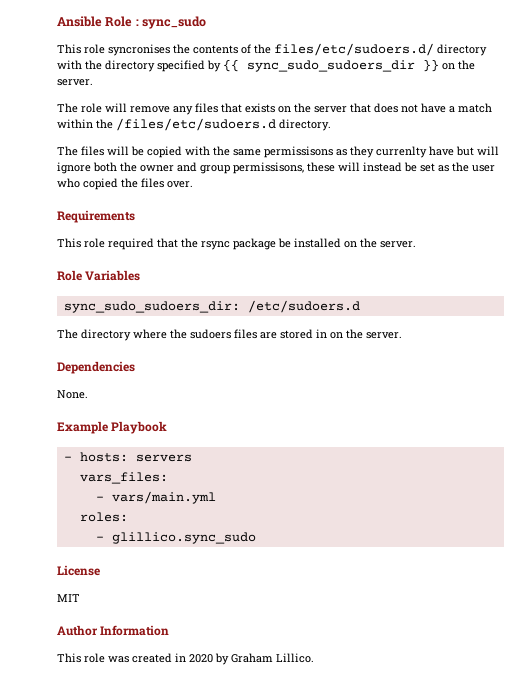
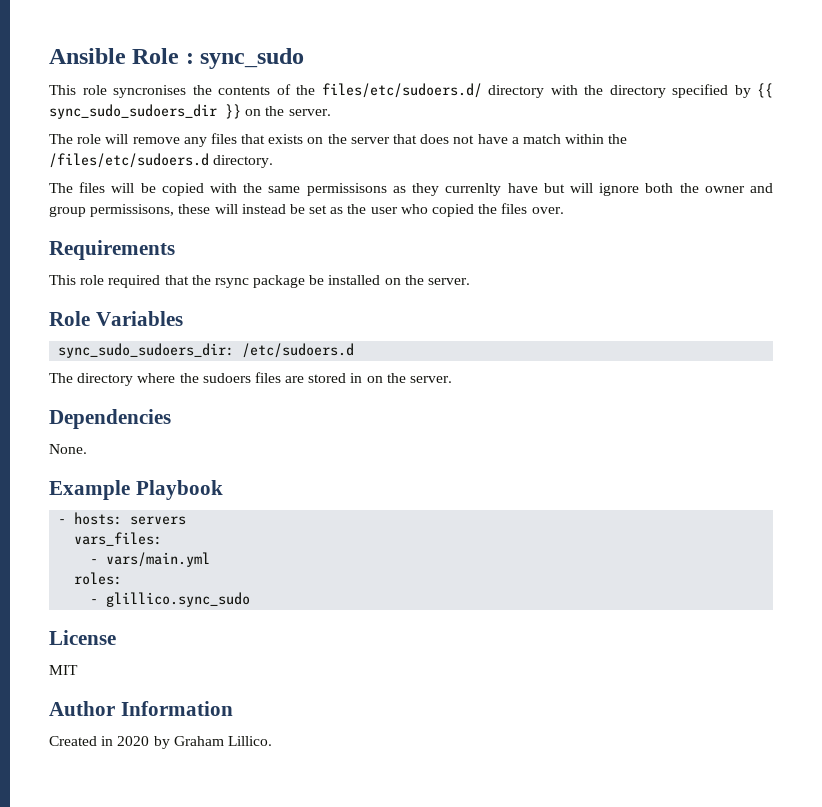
- This role was created in 2020 by Graham Lillico.
+ Created in 2020 by Graham Lillico.

